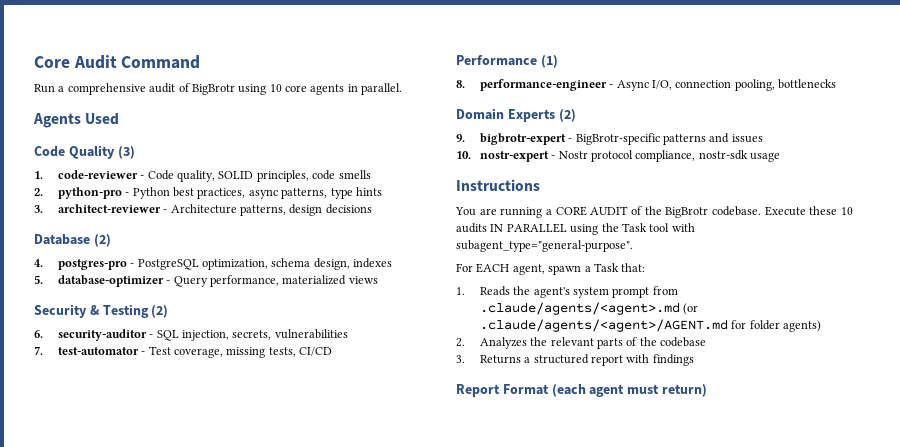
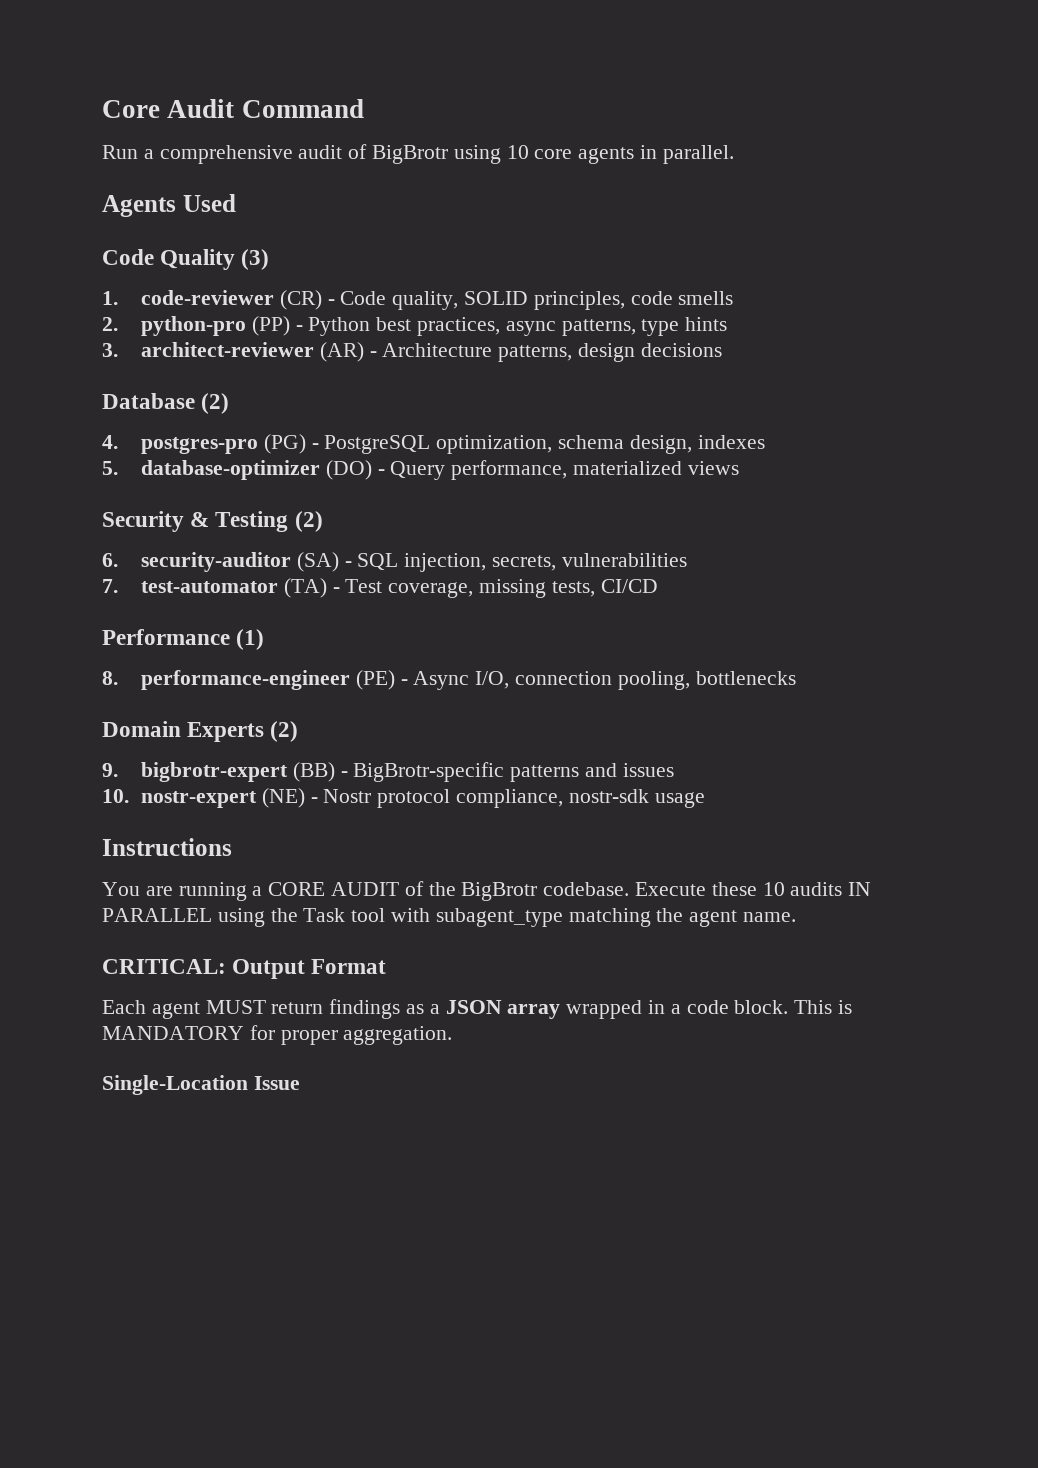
- 1. code-reviewer - Code quality, SOLID principles, code smells
+ 1. code-reviewer (CR) - Code quality, SOLID principles, code smells
- 2. python-pro - Python best practices, async patterns, type hints
+ 2. python-pro (PP) - Python best practices, async patterns, type hints
- 3. architect-reviewer - Architecture patterns, design decisions
+ 3. architect-reviewer (AR) - Architecture patterns, design decisions
- 4. postgres-pro - PostgreSQL optimization, schema design, indexes
+ 4. postgres-pro (PG) - PostgreSQL optimization, schema design, indexes
- 5. database-optimizer - Query performance, materialized views
+ 5. database-optimizer (DO) - Query performance, materialized views
- 6. security-auditor - SQL injection, secrets, vulnerabilities
+ 6. security-auditor (SA) - SQL injection, secrets, vulnerabilities
- 7. test-automator - Test coverage, missing tests, CI/CD
+ 7. test-automator (TA) - Test coverage, missing tests, CI/CD
- 8. performance-engineer - Async I/O, connection pooling, bottlenecks
+ 8. performance-engineer (PE) - Async I/O, connection pooling, bottlenecks
- 9. bigbrotr-expert - BigBrotr-specific patterns and issues
+ 9. bigbrotr-expert (BB) - BigBrotr-specific patterns and issues
- 10. nostr-expert - Nostr protocol compliance, nostr-sdk usage
+ 10. nostr-expert (NE) - Nostr protocol compliance, nostr-sdk usage
- Execute these 10 audits IN PARALLEL using the Task tool with subagent_type="general-purpose".
- For EACH agent, spawn a Task that:
- 1. Reads the agent's system prompt from .claude/agents/<agent>.md (or .claude/agents/<agent>/AGENT.md for folder agents)
- 2. Analyzes the relevant parts of the codebase
- 3. Returns a structured report with findings
- Report Format (each agent must return)
+ Execute these 10 audits IN PARALLEL using the Task tool with subagent_type matching the agent name.
+ CRITICAL: Output Format
+ Each agent MUST return findings as a JSON array wrapped in a code block. This is MANDATORY for proper aggregation.
+ Single-Location Issue

